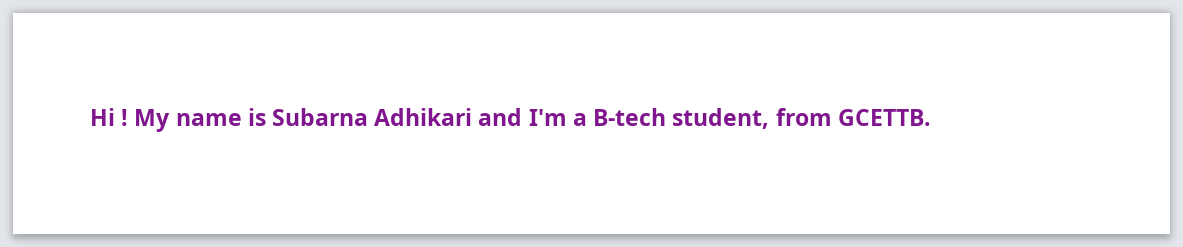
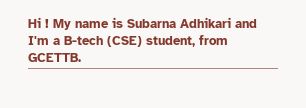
- My name is Subarna Adhikari and I'm a B-tech student, from GCETTB.
+ My name is Subarna Adhikari and I'm a B-tech (CSE) student, from GCETTB.

